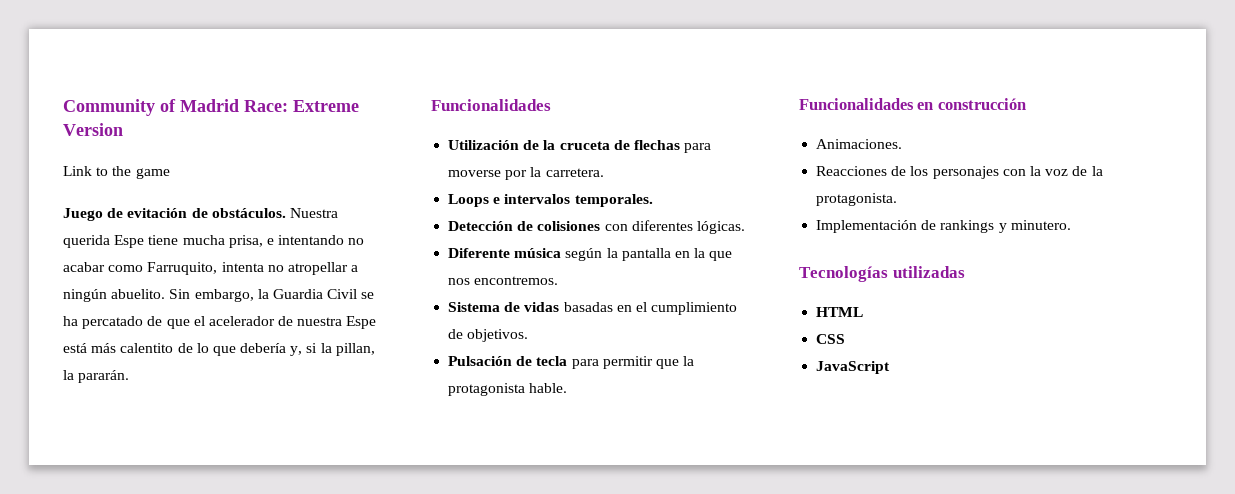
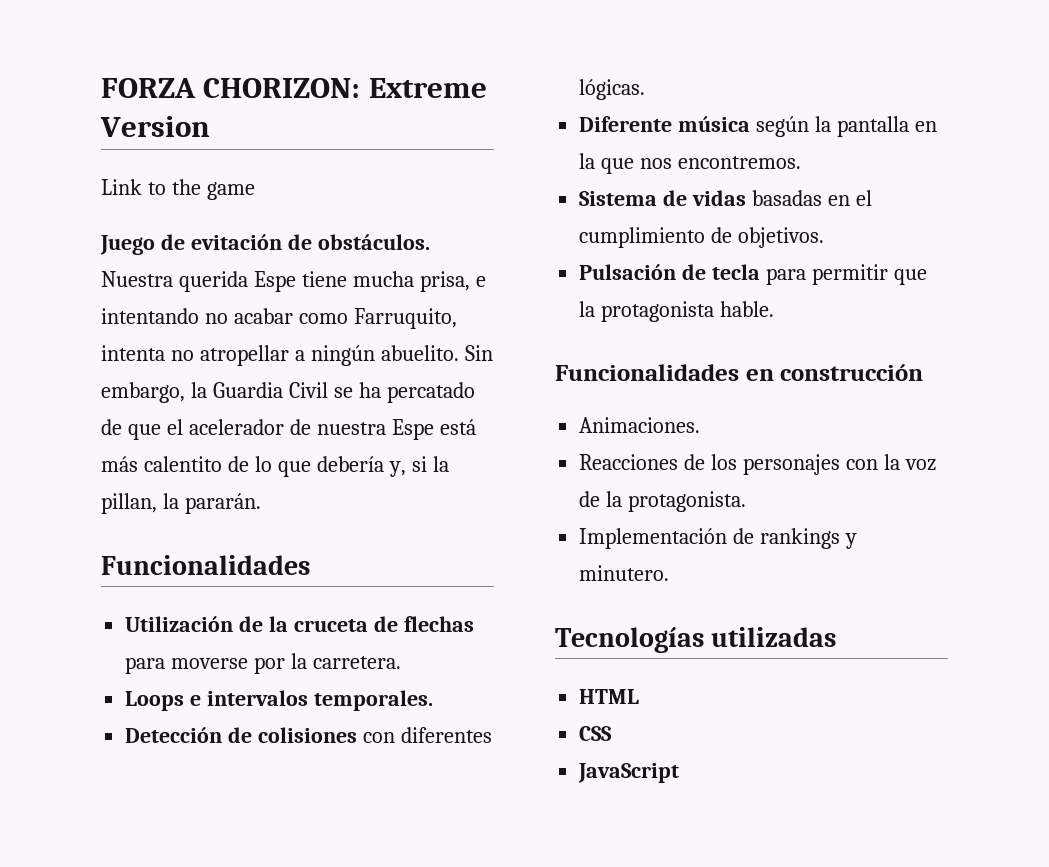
- Community of Madrid Race: Extreme Version
+ FORZA CHORIZON: Extreme Version

